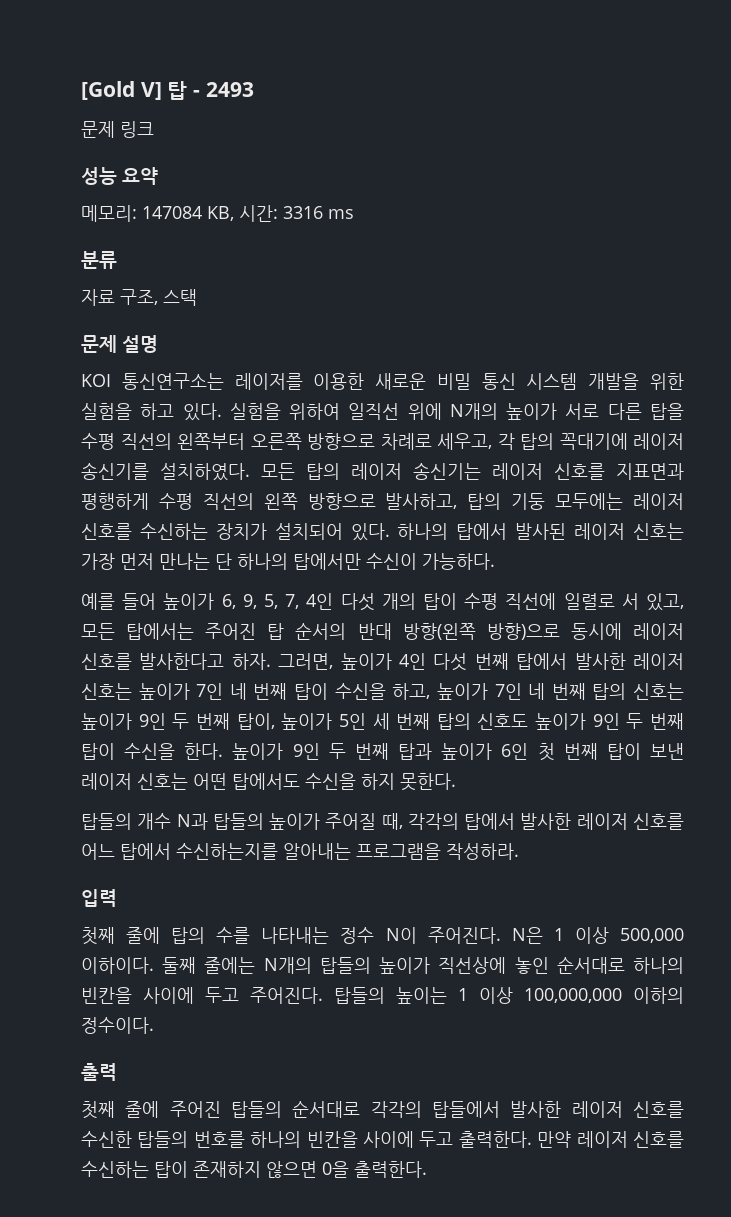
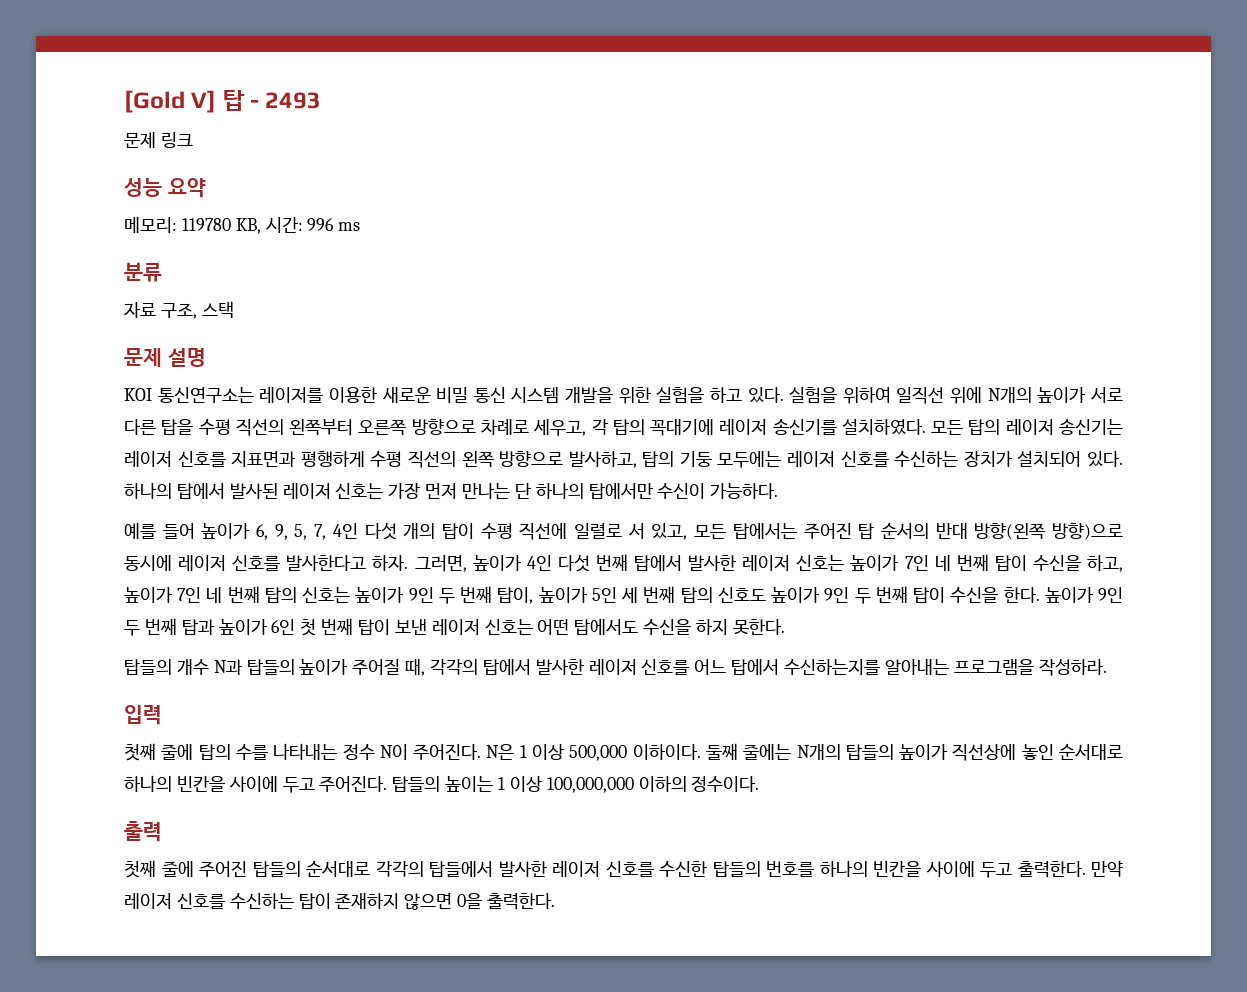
- 메모리: 147084 KB, 시간: 3316 ms
+ 메모리: 119780 KB, 시간: 996 ms

